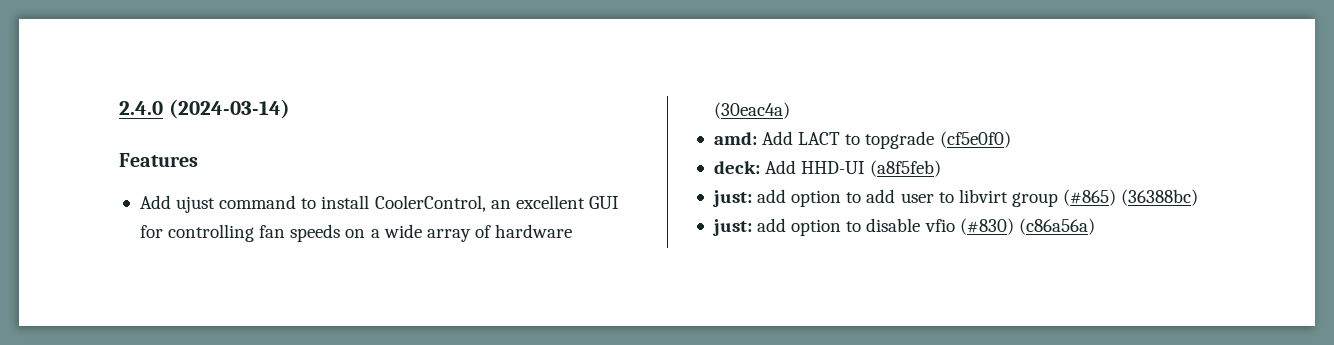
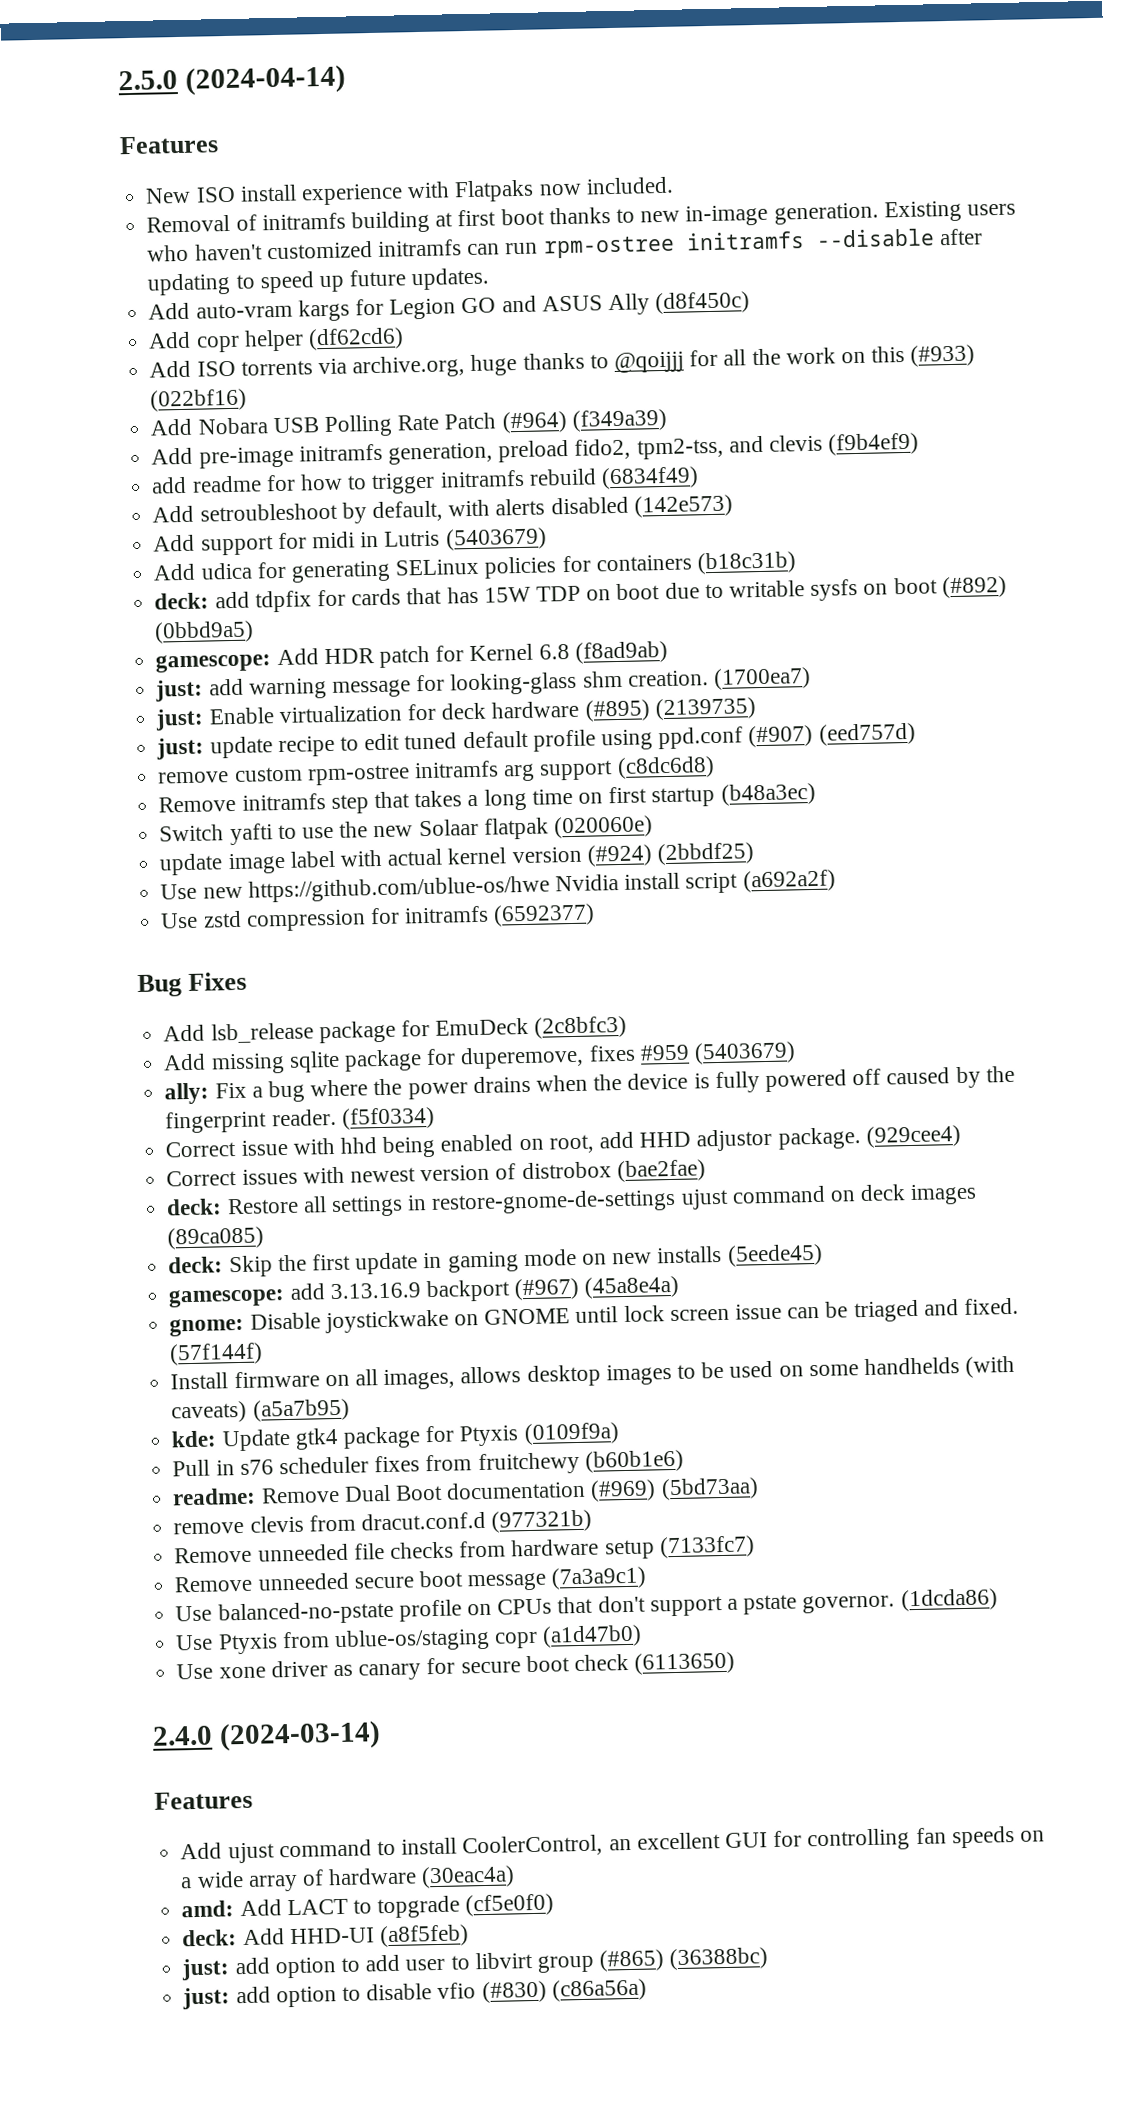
+ 2.5.0 (2024-04-14)
+ Features
+ New ISO install experience with Flatpaks now included.
+ Removal of initramfs building at first boot thanks to new in-image generation. Existing users who haven't customized initramfs can run rpm-ostree initramfs --disable after updating to speed up future updates.
+ Add auto-vram kargs for Legion GO and ASUS Ally (d8f450c)
+ Add copr helper (df62cd6)
+ Add ISO torrents via archive.org, huge thanks to @qoijjj for all the work on this (#933) (022bf16)
+ Add Nobara USB Polling Rate Patch (#964) (f349a39)
+ Add pre-image initramfs generation, preload fido2, tpm2-tss, and clevis (f9b4ef9)
+ add readme for how to trigger initramfs rebuild (6834f49)
+ Add setroubleshoot by default, with alerts disabled (142e573)
+ Add support for midi in Lutris (5403679)
+ Add udica for generating SELinux policies for containers (b18c31b)
+ deck: add tdpfix for cards that has 15W TDP on boot due to writable sysfs on boot (#892) (0bbd9a5)
+ gamescope: Add HDR patch for Kernel 6.8 (f8ad9ab)
+ just: add warning message for looking-glass shm creation. (1700ea7)
+ just: Enable virtualization for deck hardware (#895) (2139735)
+ just: update recipe to edit tuned default profile using ppd.conf (#907) (eed757d)
+ remove custom rpm-ostree initramfs arg support (c8dc6d8)
+ Remove initramfs step that takes a long time on first startup (b48a3ec)
+ Switch yafti to use the new Solaar flatpak (020060e)
+ update image label with actual kernel version (#924) (2bbdf25)
+ Use new https://github.com/ublue-os/hwe Nvidia install script (a692a2f)
+ Use zstd compression for initramfs (6592377)
+ Bug Fixes
+ Add lsb_release package for EmuDeck (2c8bfc3)
+ Add missing sqlite package for duperemove, fixes #959 (5403679)
+ ally: Fix a bug where the power drains when the device is fully powered off caused by the fingerprint reader. (f5f0334)
+ Correct issue with hhd being enabled on root, add HHD adjustor package. (929cee4)
+ Correct issues with newest version of distrobox (bae2fae)
+ deck: Restore all settings in restore-gnome-de-settings ujust command on deck images (89ca085)
+ deck: Skip the first update in gaming mode on new installs (5eede45)
+ gamescope: add 3.13.16.9 backport (#967) (45a8e4a)
+ gnome: Disable joystickwake on GNOME until lock screen issue can be triaged and fixed. (57f144f)
+ Install firmware on all images, allows desktop images to be used on some handhelds (with caveats) (a5a7b95)
+ kde: Update gtk4 package for Ptyxis (0109f9a)
+ Pull in s76 scheduler fixes from fruitchewy (b60b1e6)
+ readme: Remove Dual Boot documentation (#969) (5bd73aa)
+ remove clevis from dracut.conf.d (977321b)
+ Remove unneeded file checks from hardware setup (7133fc7)
+ Remove unneeded secure boot message (7a3a9c1)
+ Use balanced-no-pstate profile on CPUs that don't support a pstate governor. (1dcda86)
+ Use Ptyxis from ublue-os/staging copr (a1d47b0)
+ Use xone driver as canary for secure boot check (6113650)

